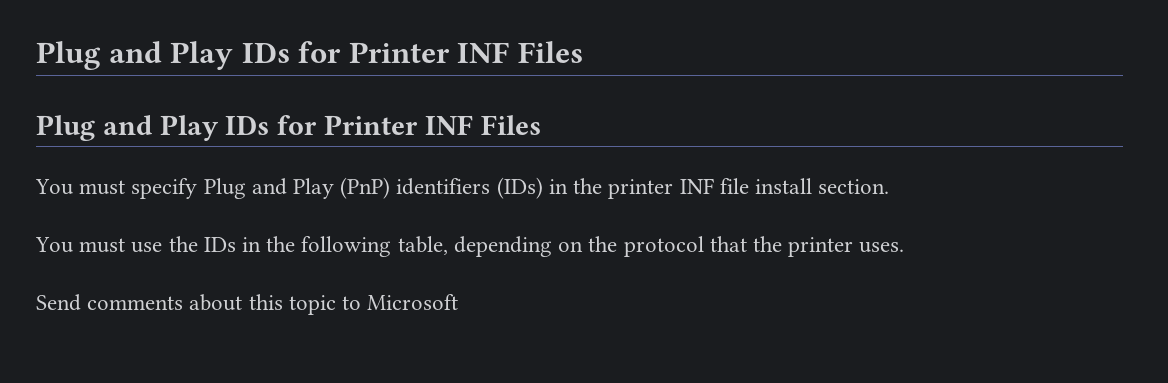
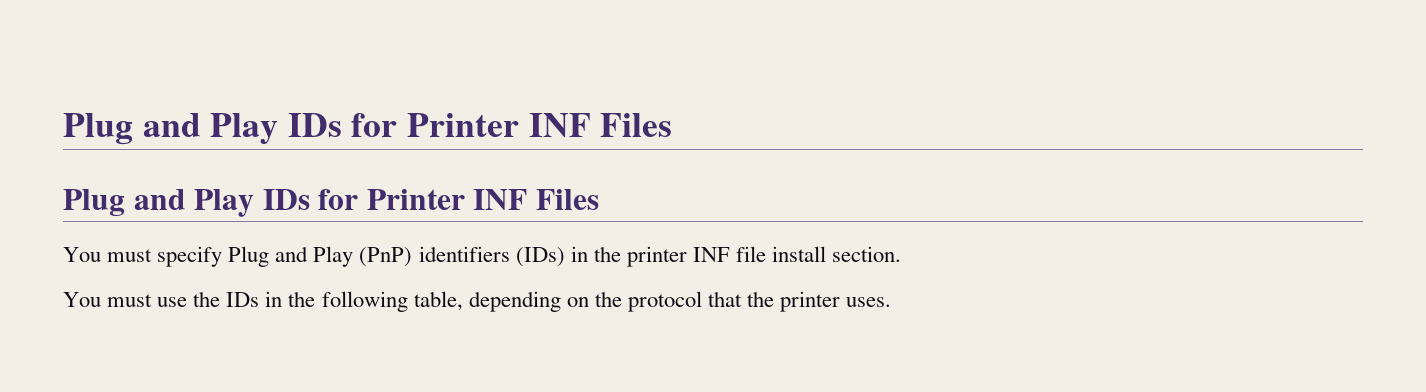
- Send comments about this topic to Microsoft

